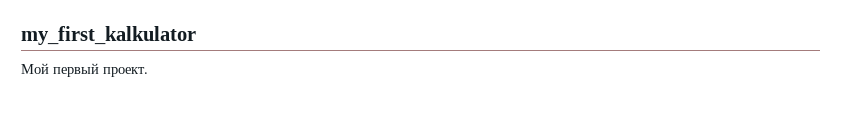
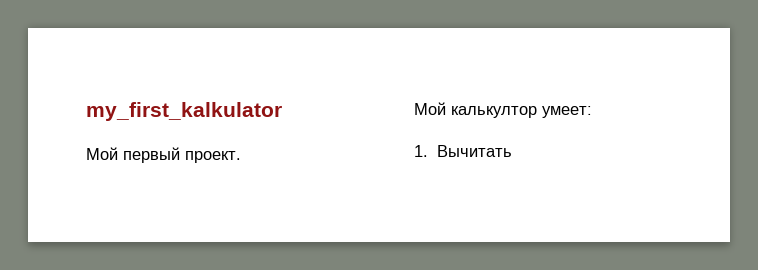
+ Мой калькултор умеет:
+ 1. Вычитать

